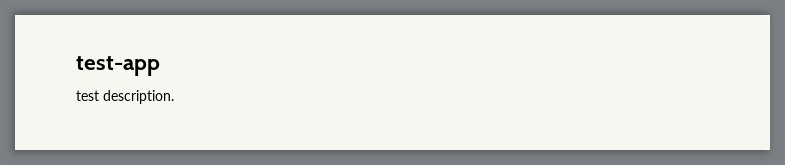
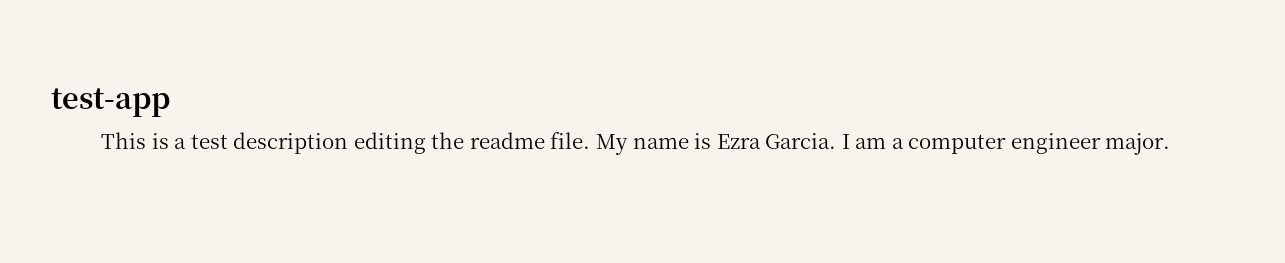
- test description.
+ This is a test description editing the readme file. My name is Ezra Garcia. I am a computer engineer major.

